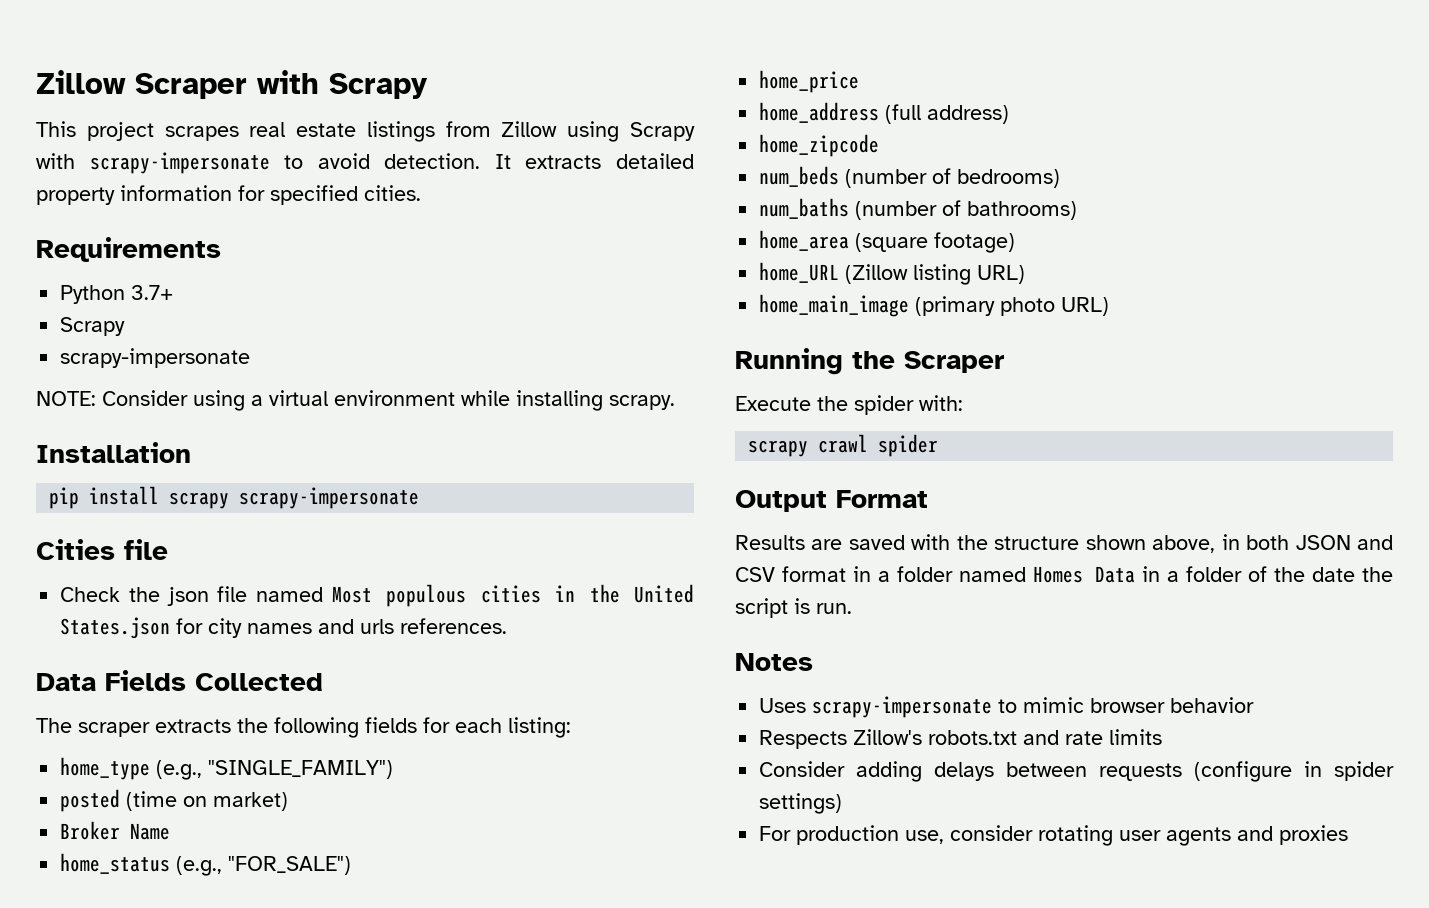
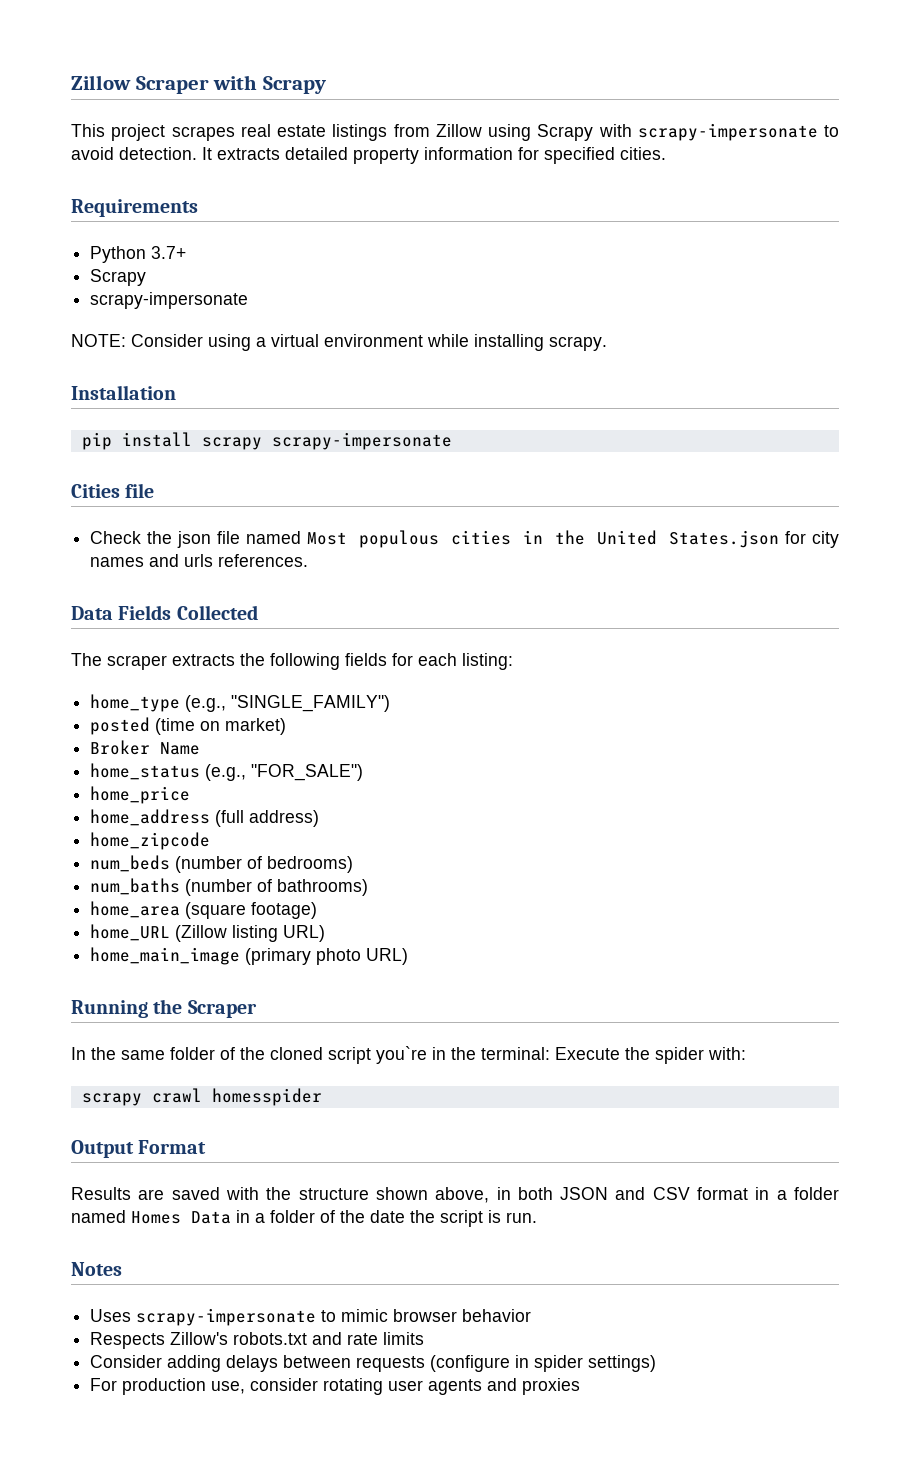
- Execute the spider with:
+ In the same folder of the cloned script you`re in the terminal: Execute the spider with:
- scrapy crawl spider
+ scrapy crawl homesspider

